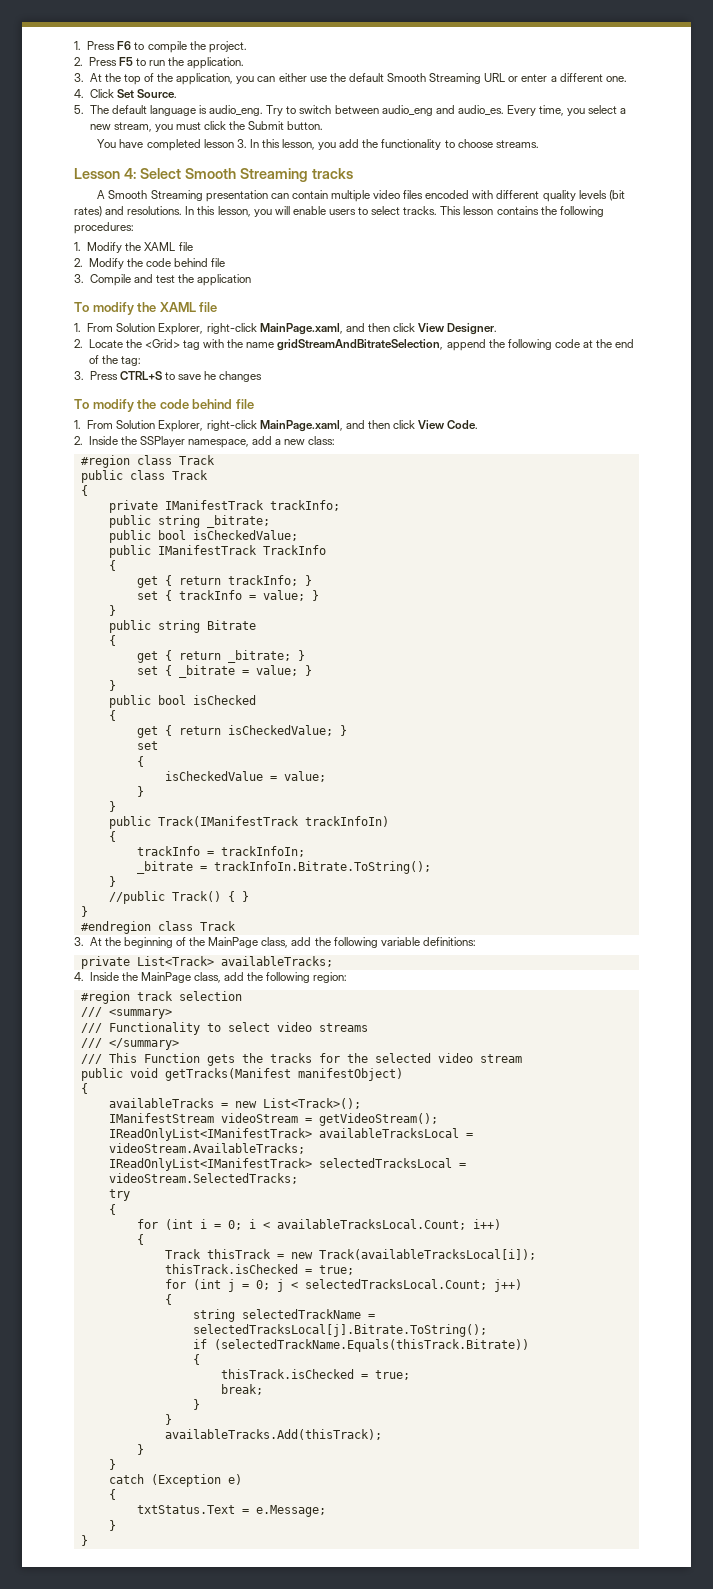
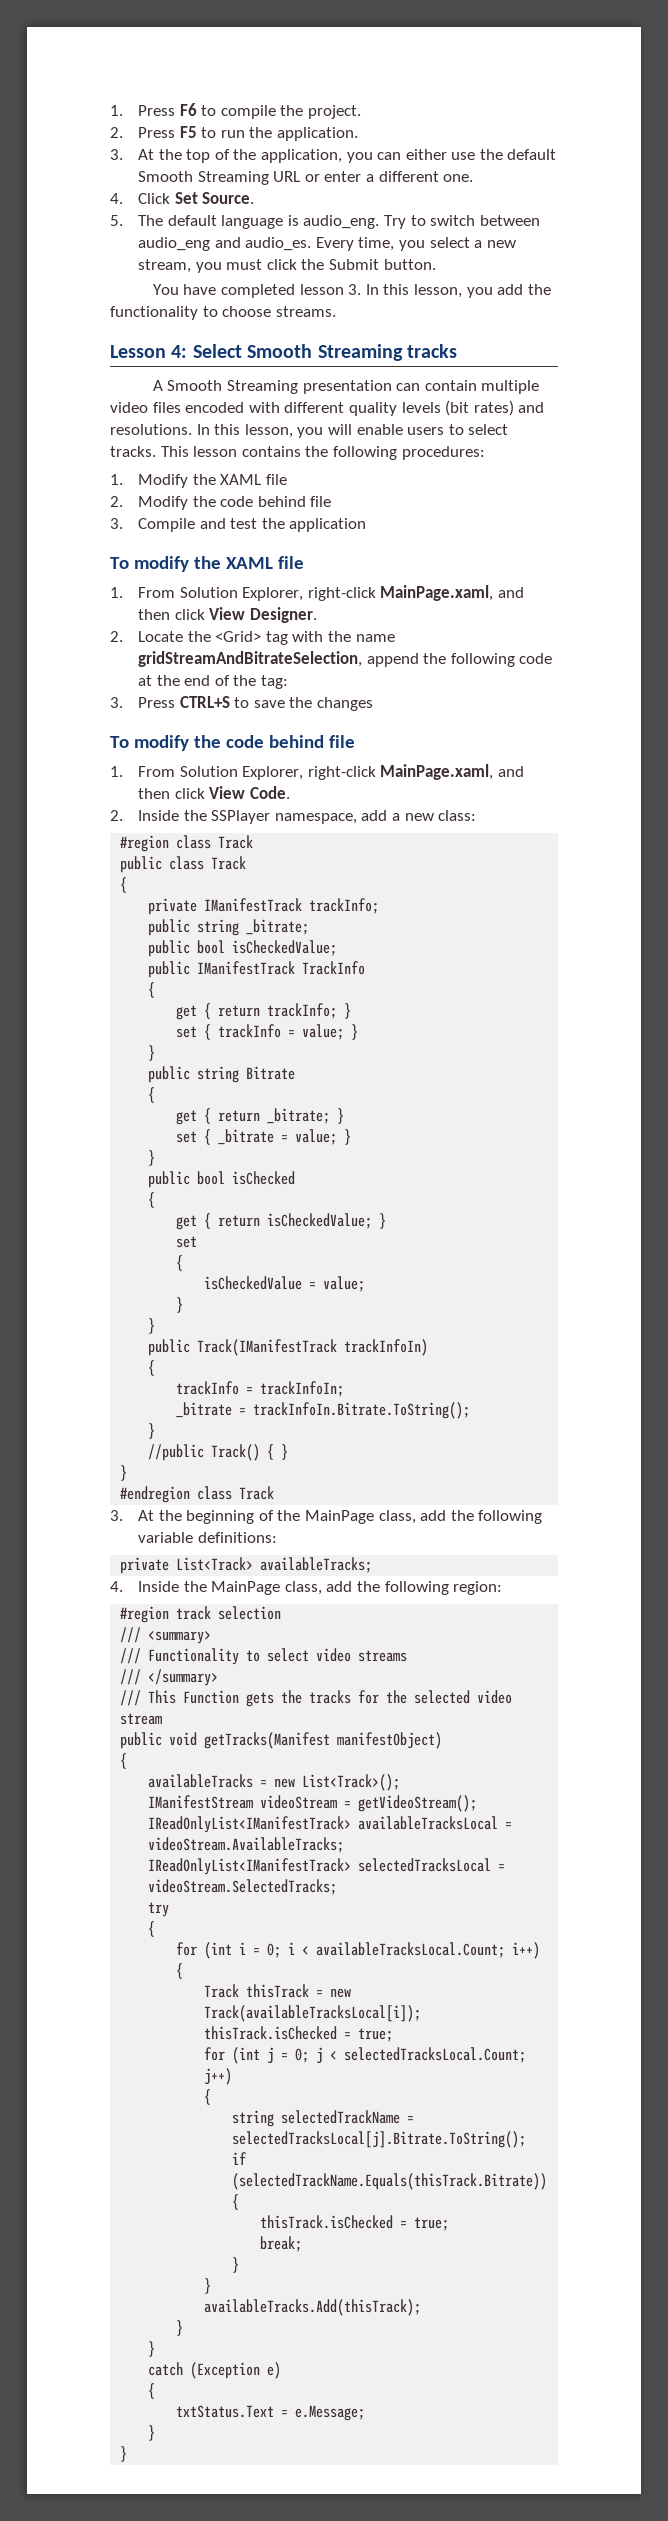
- 3. Press CTRL+S to save he changes
+ 3. Press CTRL+S to save the changes

